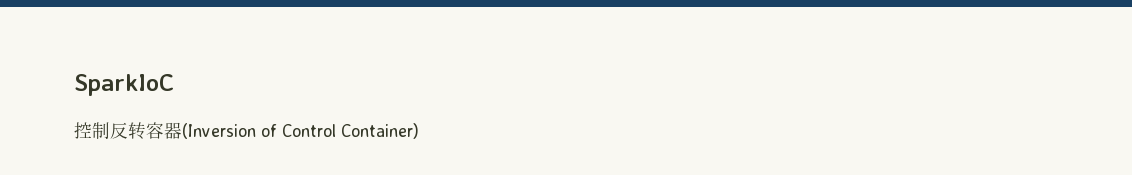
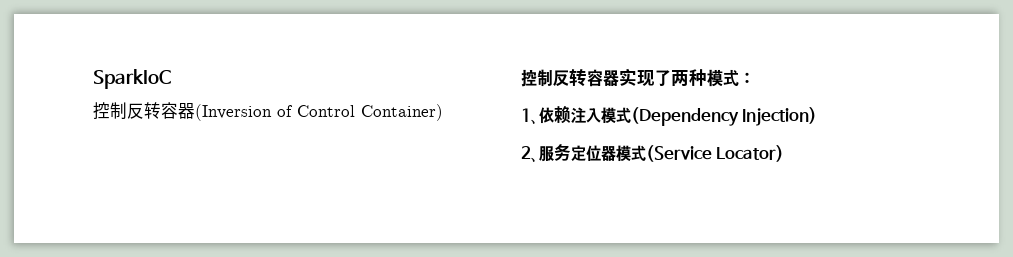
+ 控制反转容器实现了两种模式：
+ 1、依赖注入模式(Dependency Injection)
+ 2、服务定位器模式(Service Locator)

